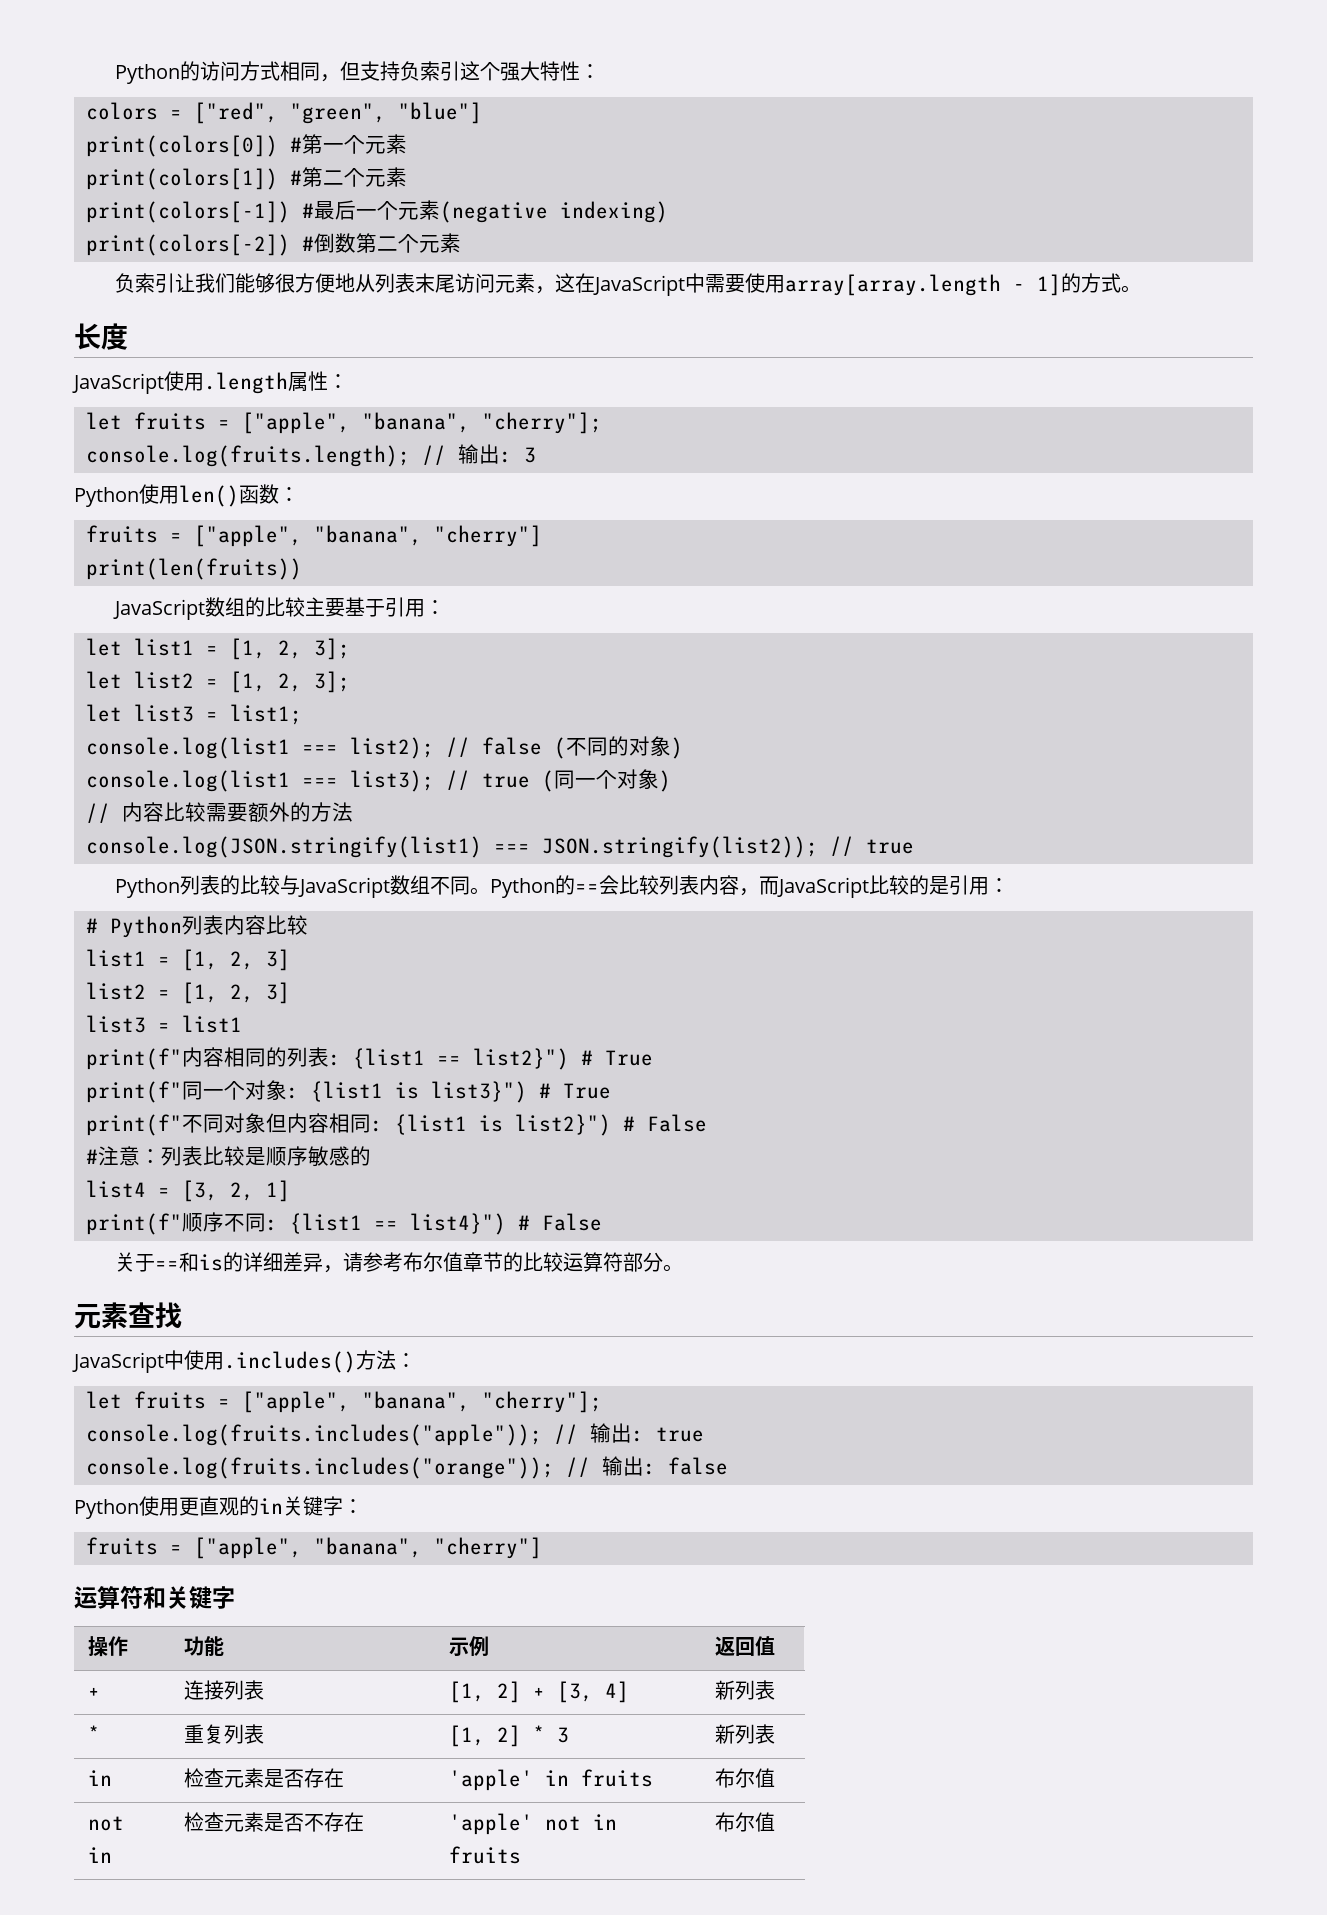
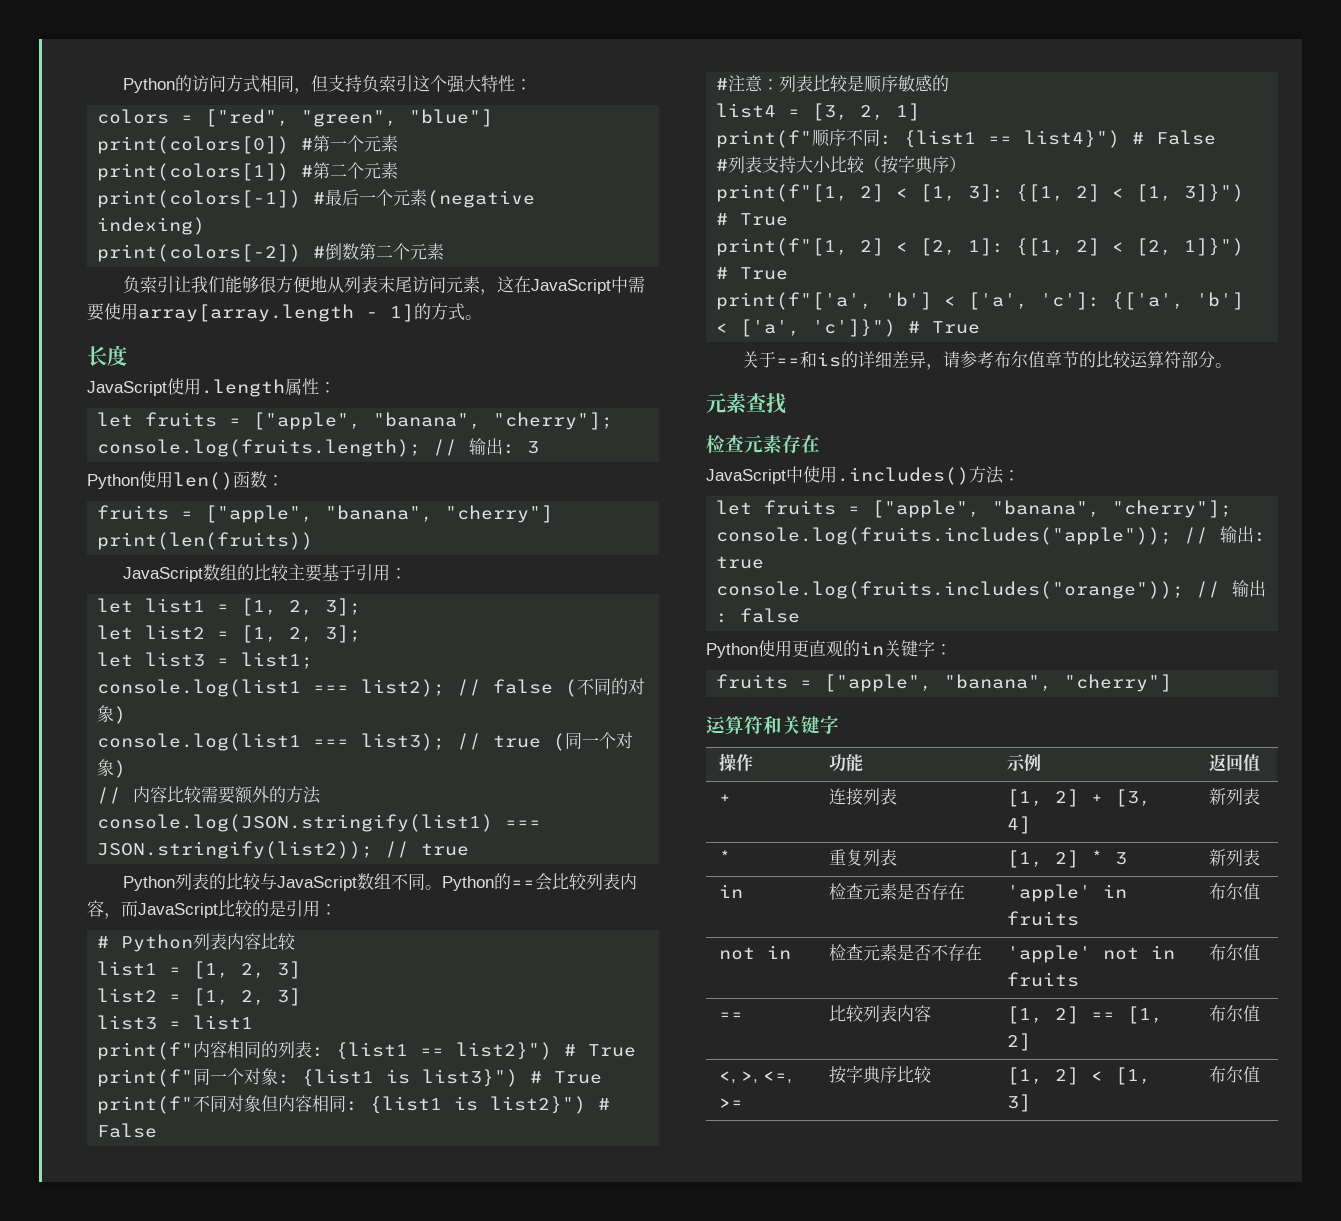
+ #列表支持大小比较（按字典序）
+ print(f"[1, 2] < [1, 3]: {[1, 2] < [1, 3]}") # True
+ print(f"[1, 2] < [2, 1]: {[1, 2] < [2, 1]}") # True
+ print(f"['a', 'b'] < ['a', 'c']: {['a', 'b'] < ['a', 'c']}") # True
+ 检查元素存在
+ == | 比较列表内容 | [1, 2] == [1, 2] | 布尔值
+ <, >, <=, >= | 按字典序比较 | [1, 2] < [1, 3] | 布尔值

